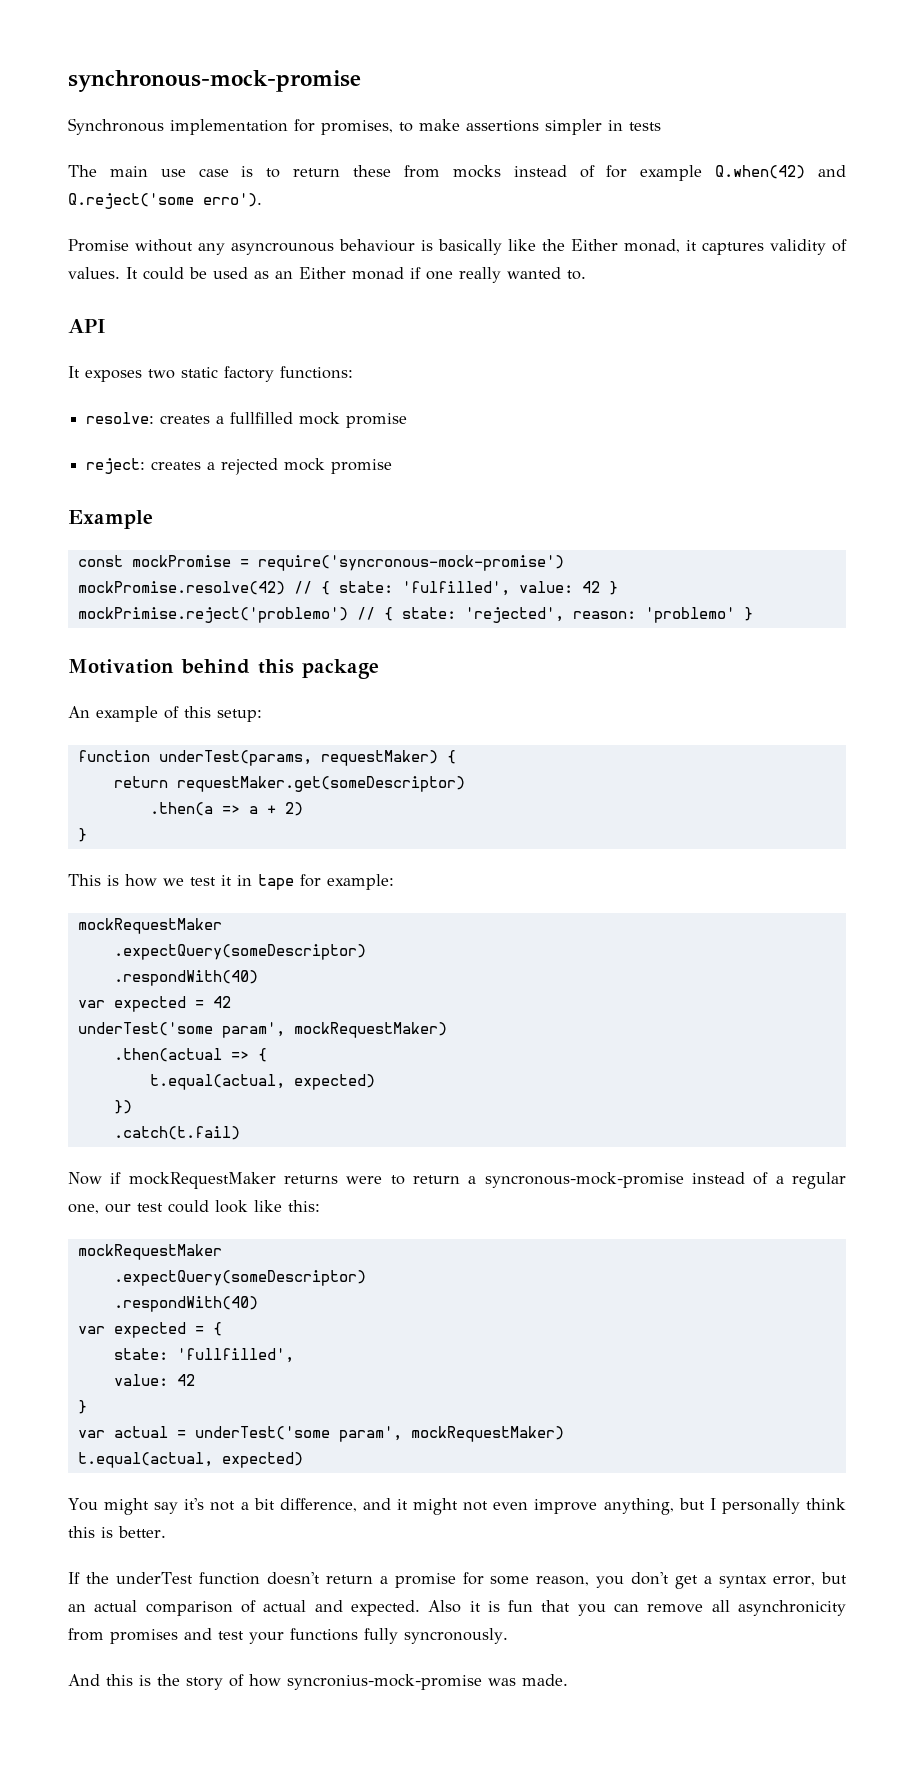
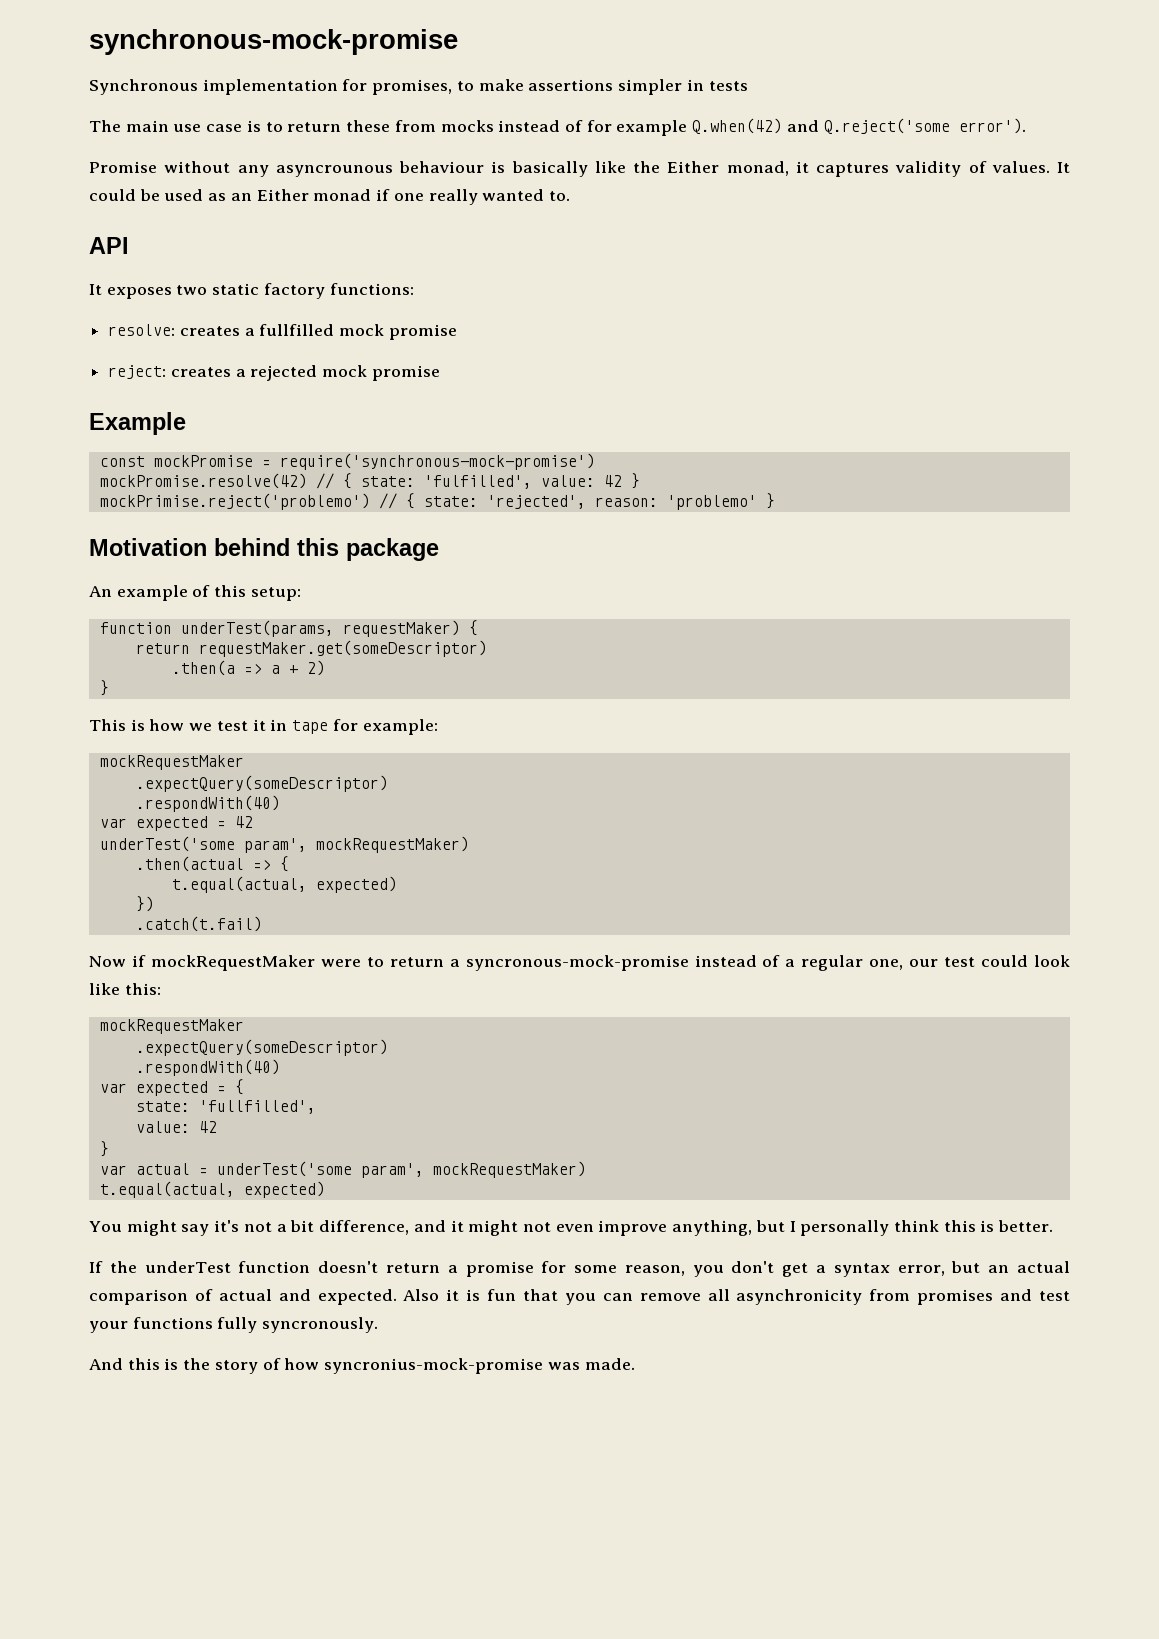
- The main use case is to return these from mocks instead of for example Q.when(42) and Q.reject('some erro').
+ The main use case is to return these from mocks instead of for example Q.when(42) and Q.reject('some error').
- const mockPromise = require('syncronous-mock-promise')
+ const mockPromise = require('synchronous-mock-promise')
- Now if mockRequestMaker returns were to return a syncronous-mock-promise instead of a regular one, our test could look like this:
+ Now if mockRequestMaker were to return a syncronous-mock-promise instead of a regular one, our test could look like this:

